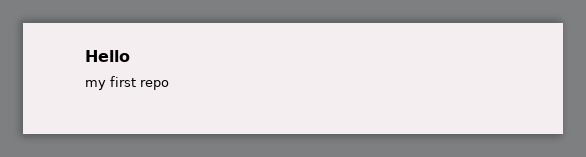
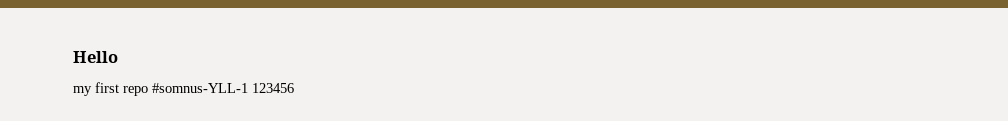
- my first repo
+ my first repo #somnus-YLL-1 123456

